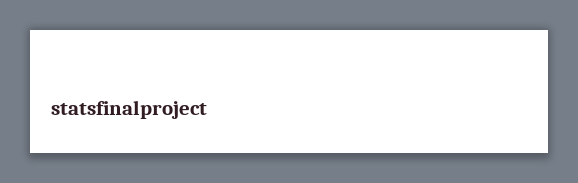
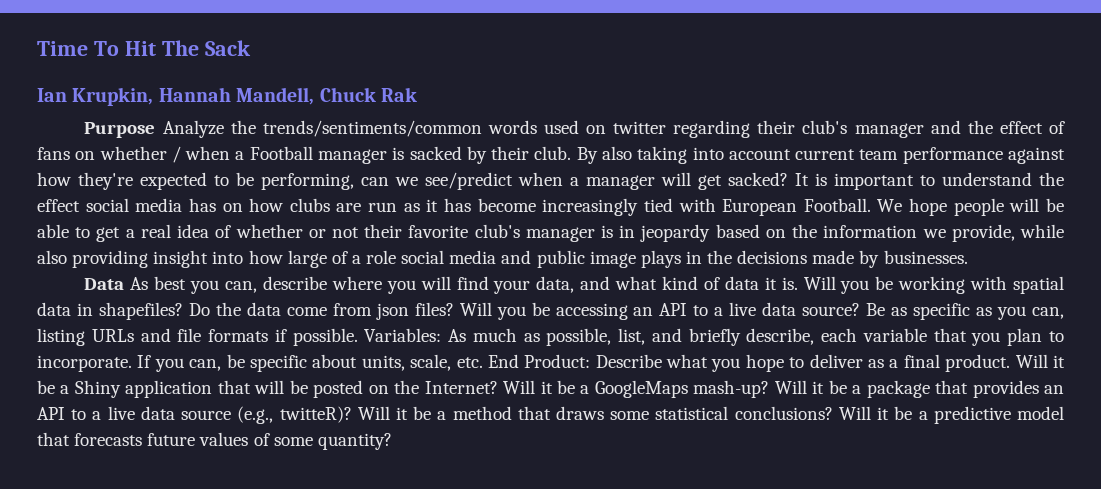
- statsfinalproject
+ Time To Hit The Sack
+ Ian Krupkin, Hannah Mandell, Chuck Rak
+ Purpose Analyze the trends/sentiments/common words used on twitter regarding their club's manager and the effect of fans on whether / when a Football manager is sacked by their club. By also taking into account current team performance against how they're expected to be performing, can we see/predict when a manager will get sacked? It is important to understand the effect social media has on how clubs are run as it has become increasingly tied with European Football. We hope people will be able to get a real idea of whether or not their favorite club's manager is in jeopardy based on the information we provide, while also providing insight into how large of a role social media and public image plays in the decisions made by businesses.
+ Data As best you can, describe where you will find your data, and what kind of data it is. Will you be working with spatial data in shapefiles? Do the data come from json files? Will you be accessing an API to a live data source? Be as specific as you can, listing URLs and file formats if possible. Variables: As much as possible, list, and briefly describe, each variable that you plan to incorporate. If you can, be specific about units, scale, etc. End Product: Describe what you hope to deliver as a final product. Will it be a Shiny application that will be posted on the Internet? Will it be a GoogleMaps mash-up? Will it be a package that provides an API to a live data source (e.g., twitteR)? Will it be a method that draws some statistical conclusions? Will it be a predictive model that forecasts future values of some quantity?

